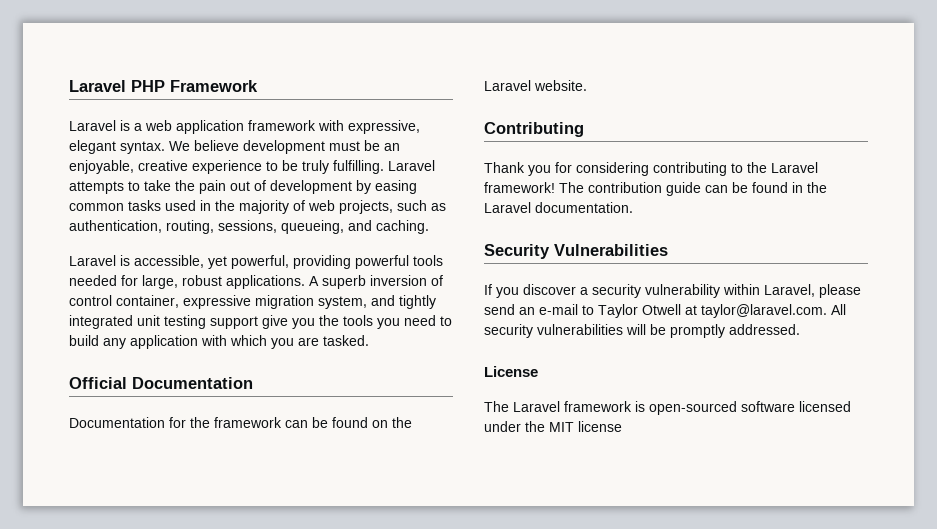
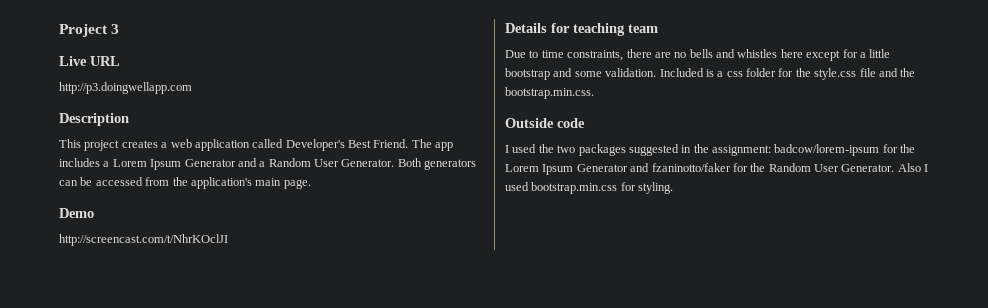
- Laravel PHP Framework
- Laravel is a web application framework with expressive, elegant syntax. We believe development must be an enjoyable, creative experience to be truly fulfilling. Laravel attempts to take the pain out of development by easing common tasks used in the majority of web projects, such as authentication, routing, sessions, queueing, and caching.
- Laravel is accessible, yet powerful, providing powerful tools needed for large, robust applications. A superb inversion of control container, expressive migration system, and tightly integrated unit testing support give you the tools you need to build any application with which you are tasked.
- Official Documentation
- Documentation for the framework can be found on the Laravel website.
- Contributing
- Thank you for considering contributing to the Laravel framework! The contribution guide can be found in the Laravel documentation.
- Security Vulnerabilities
- If you discover a security vulnerability within Laravel, please send an e-mail to Taylor Otwell at taylor@laravel.com. All security vulnerabilities will be promptly addressed.
- License
- The Laravel framework is open-sourced software licensed under the MIT license
+ Project 3
+ Live URL
+ http://p3.doingwellapp.com
+ Description
+ This project creates a web application called Developer's Best Friend. The app includes a Lorem Ipsum Generator and a Random User Generator. Both generators can be accessed from the application's main page.
+ Demo
+ http://screencast.com/t/NhrKOclJI
+ Details for teaching team
+ Due to time constraints, there are no bells and whistles here except for a little bootstrap and some validation. Included is a css folder for the style.css file and the bootstrap.min.css.
+ Outside code
+ I used the two packages suggested in the assignment: badcow/lorem-ipsum for the Lorem Ipsum Generator and fzaninotto/faker for the Random User Generator. Also I used bootstrap.min.css for styling.

